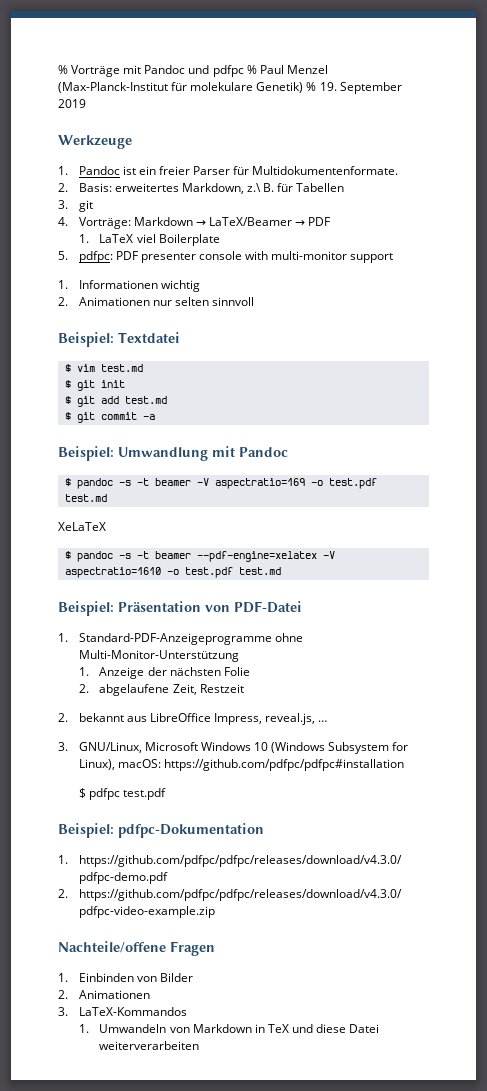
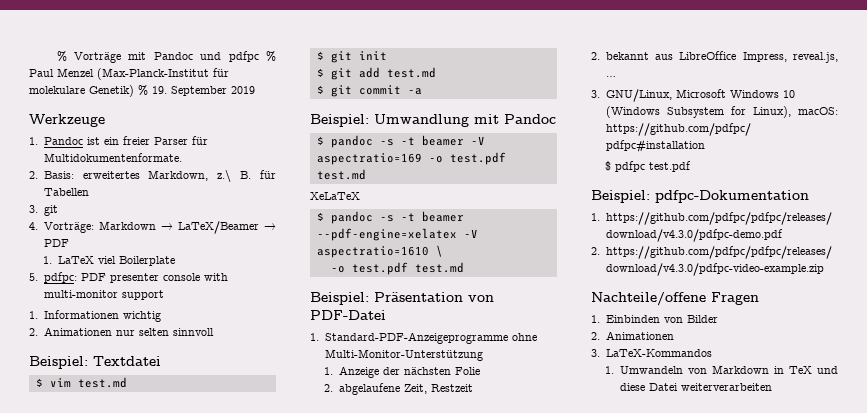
- $ pandoc -s -t beamer --pdf-engine=xelatex -V aspectratio=1610 -o test.pdf test.md
+ $ pandoc -s -t beamer --pdf-engine=xelatex -V aspectratio=1610 \
+ -o test.pdf test.md

